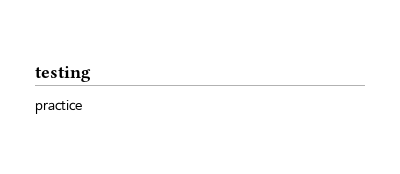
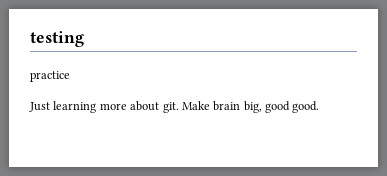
+ Just learning more about git. Make brain big, good good.

